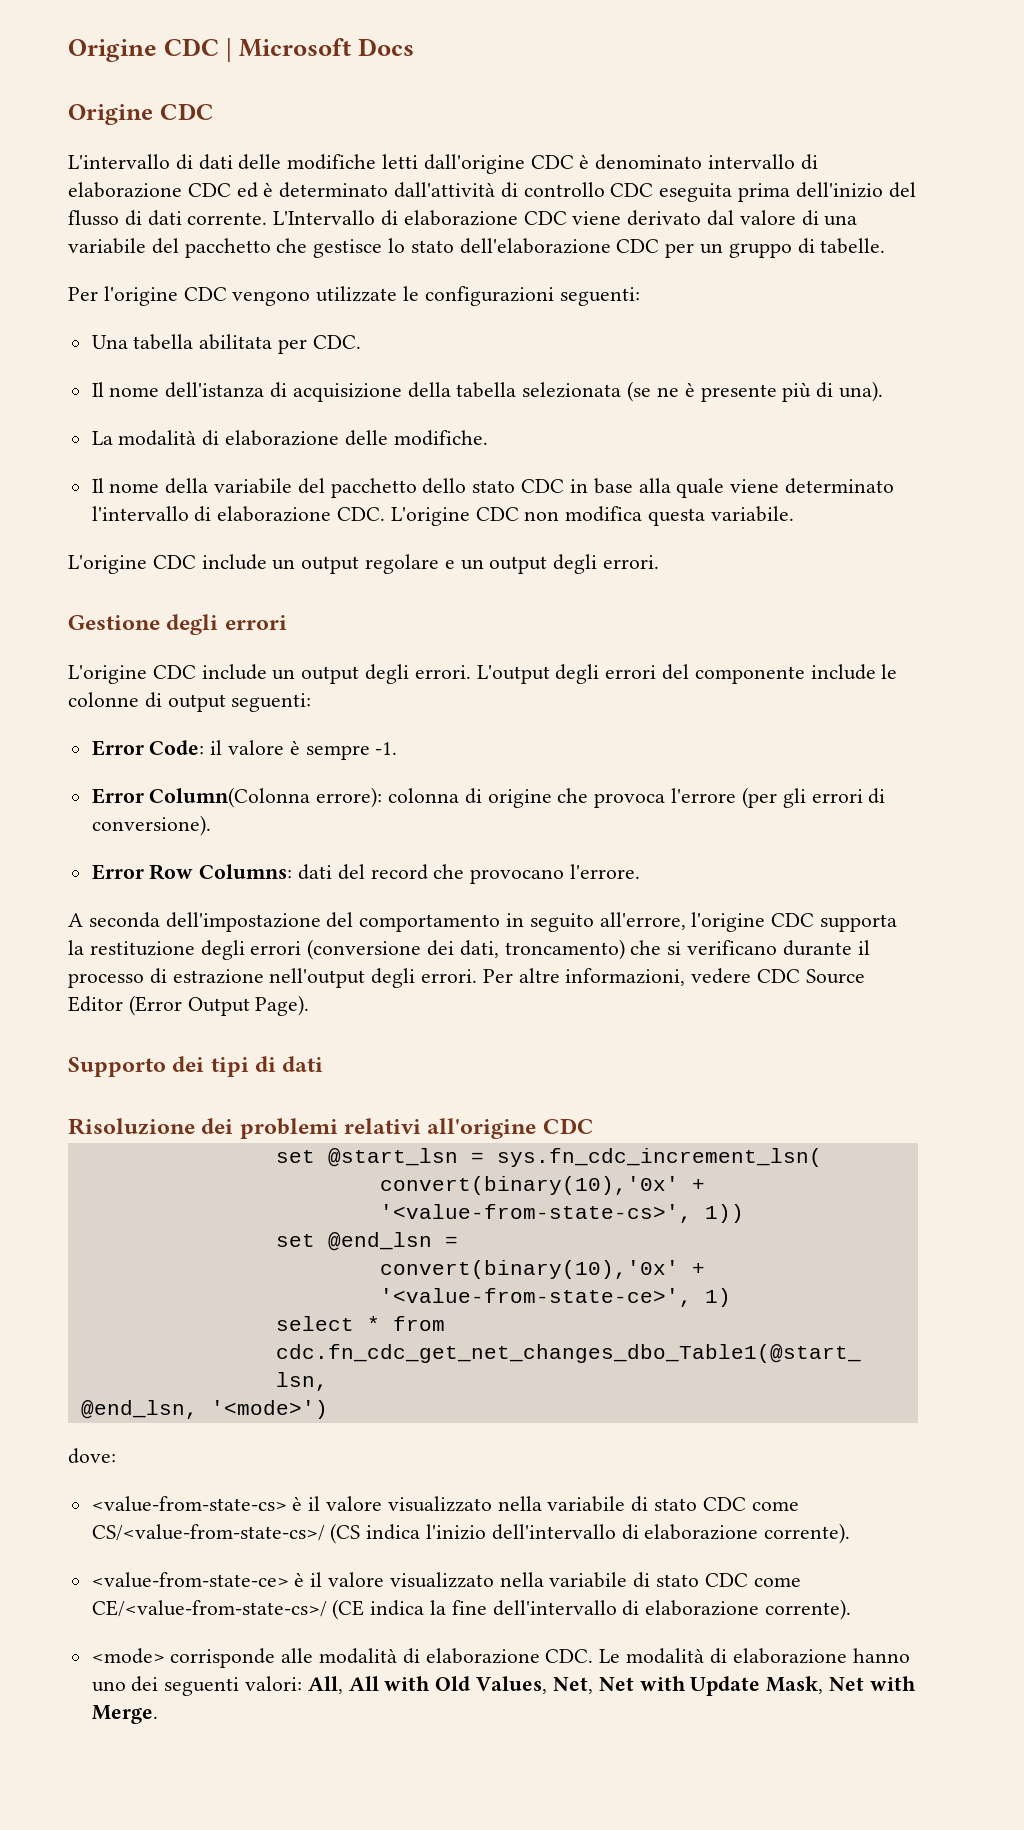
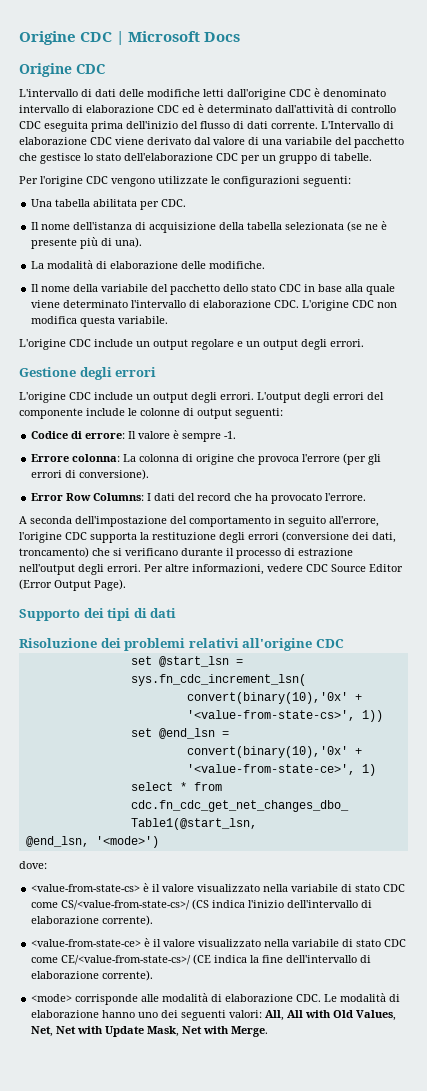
- Error Code: il valore è sempre -1.
+ Codice di errore: Il valore è sempre -1.
- Error Column(Colonna errore): colonna di origine che provoca l'errore (per gli errori di conversione).
+ Errore colonna: La colonna di origine che provoca l'errore (per gli errori di conversione).
- Error Row Columns: dati del record che provocano l'errore.
+ Error Row Columns: I dati del record che ha provocato l'errore.

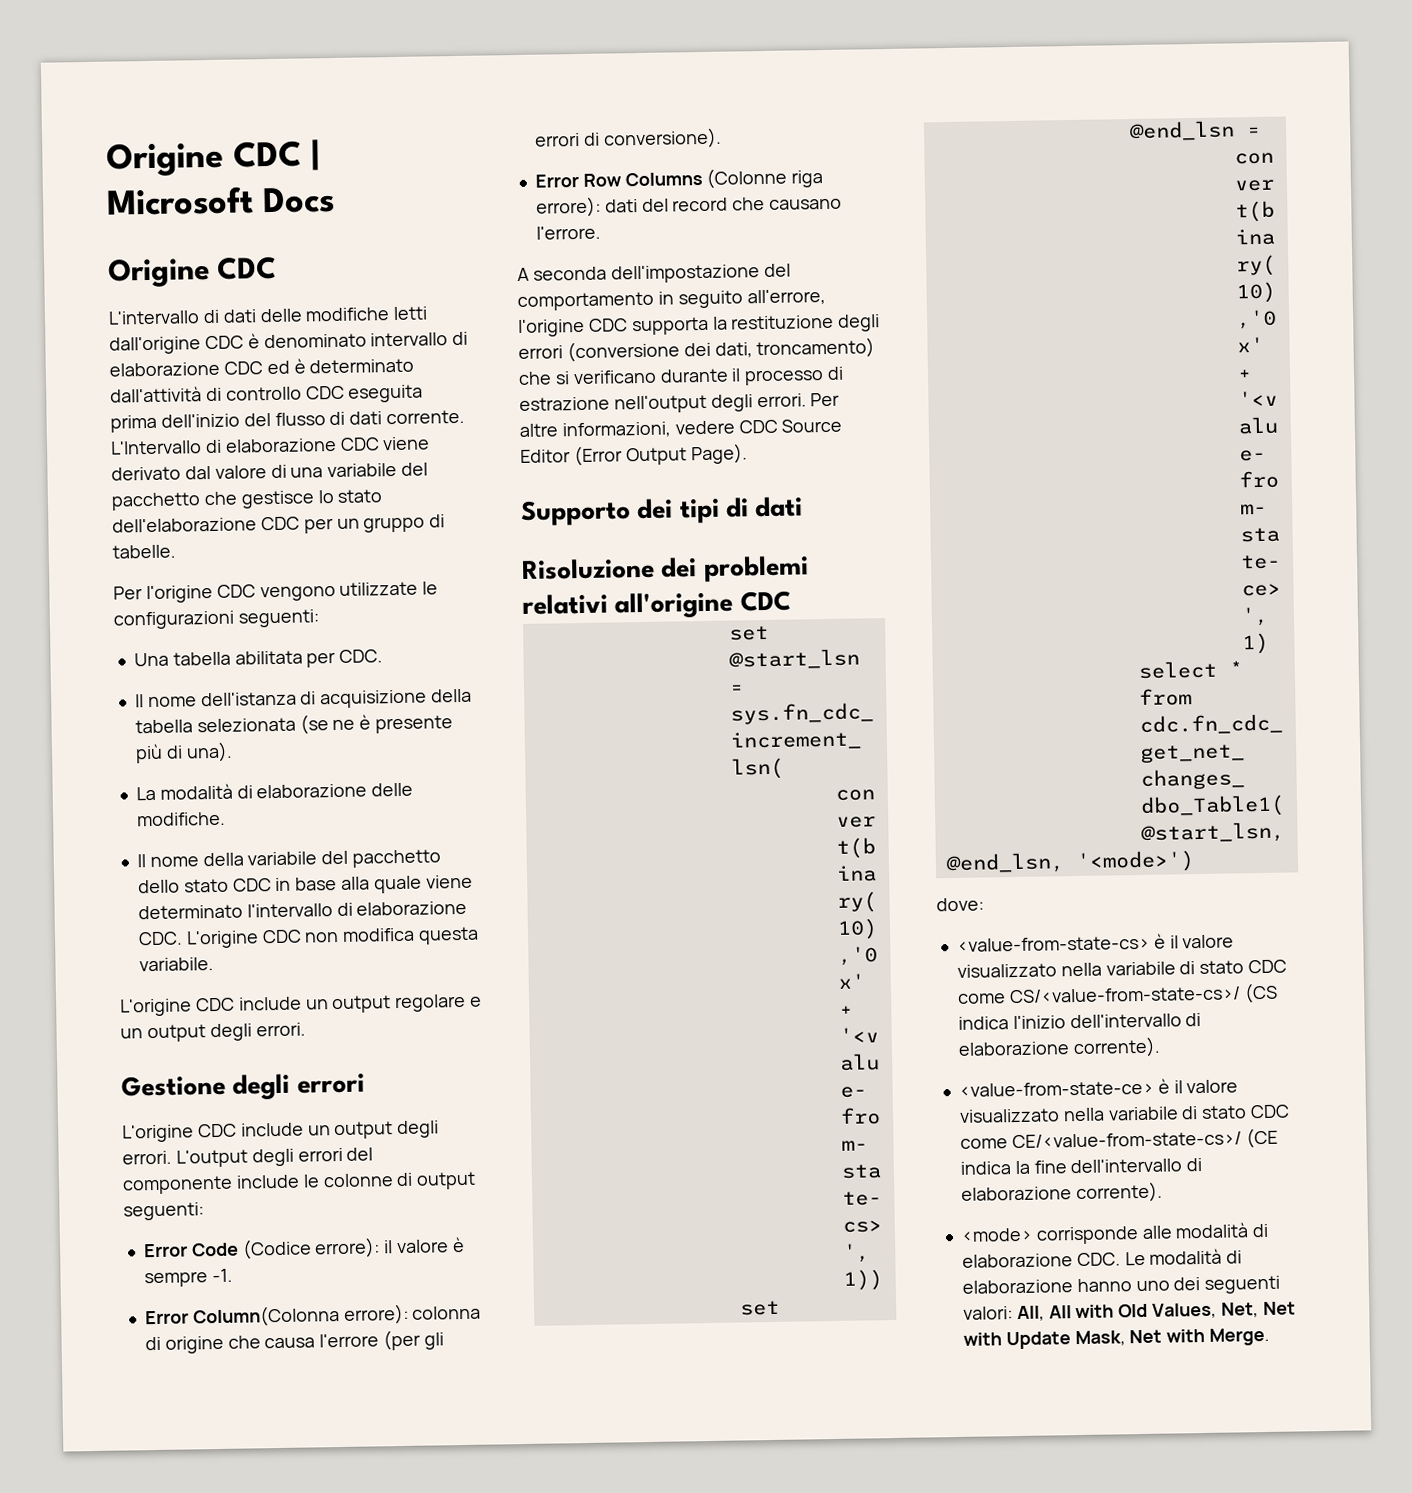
- Codice di errore: Il valore è sempre -1.
+ Error Code (Codice errore): il valore è sempre -1.
- Errore colonna: La colonna di origine che provoca l'errore (per gli errori di conversione).
+ Error Column(Colonna errore): colonna di origine che causa l'errore (per gli errori di conversione).
- Error Row Columns: I dati del record che ha provocato l'errore.
+ Error Row Columns (Colonne riga errore): dati del record che causano l'errore.

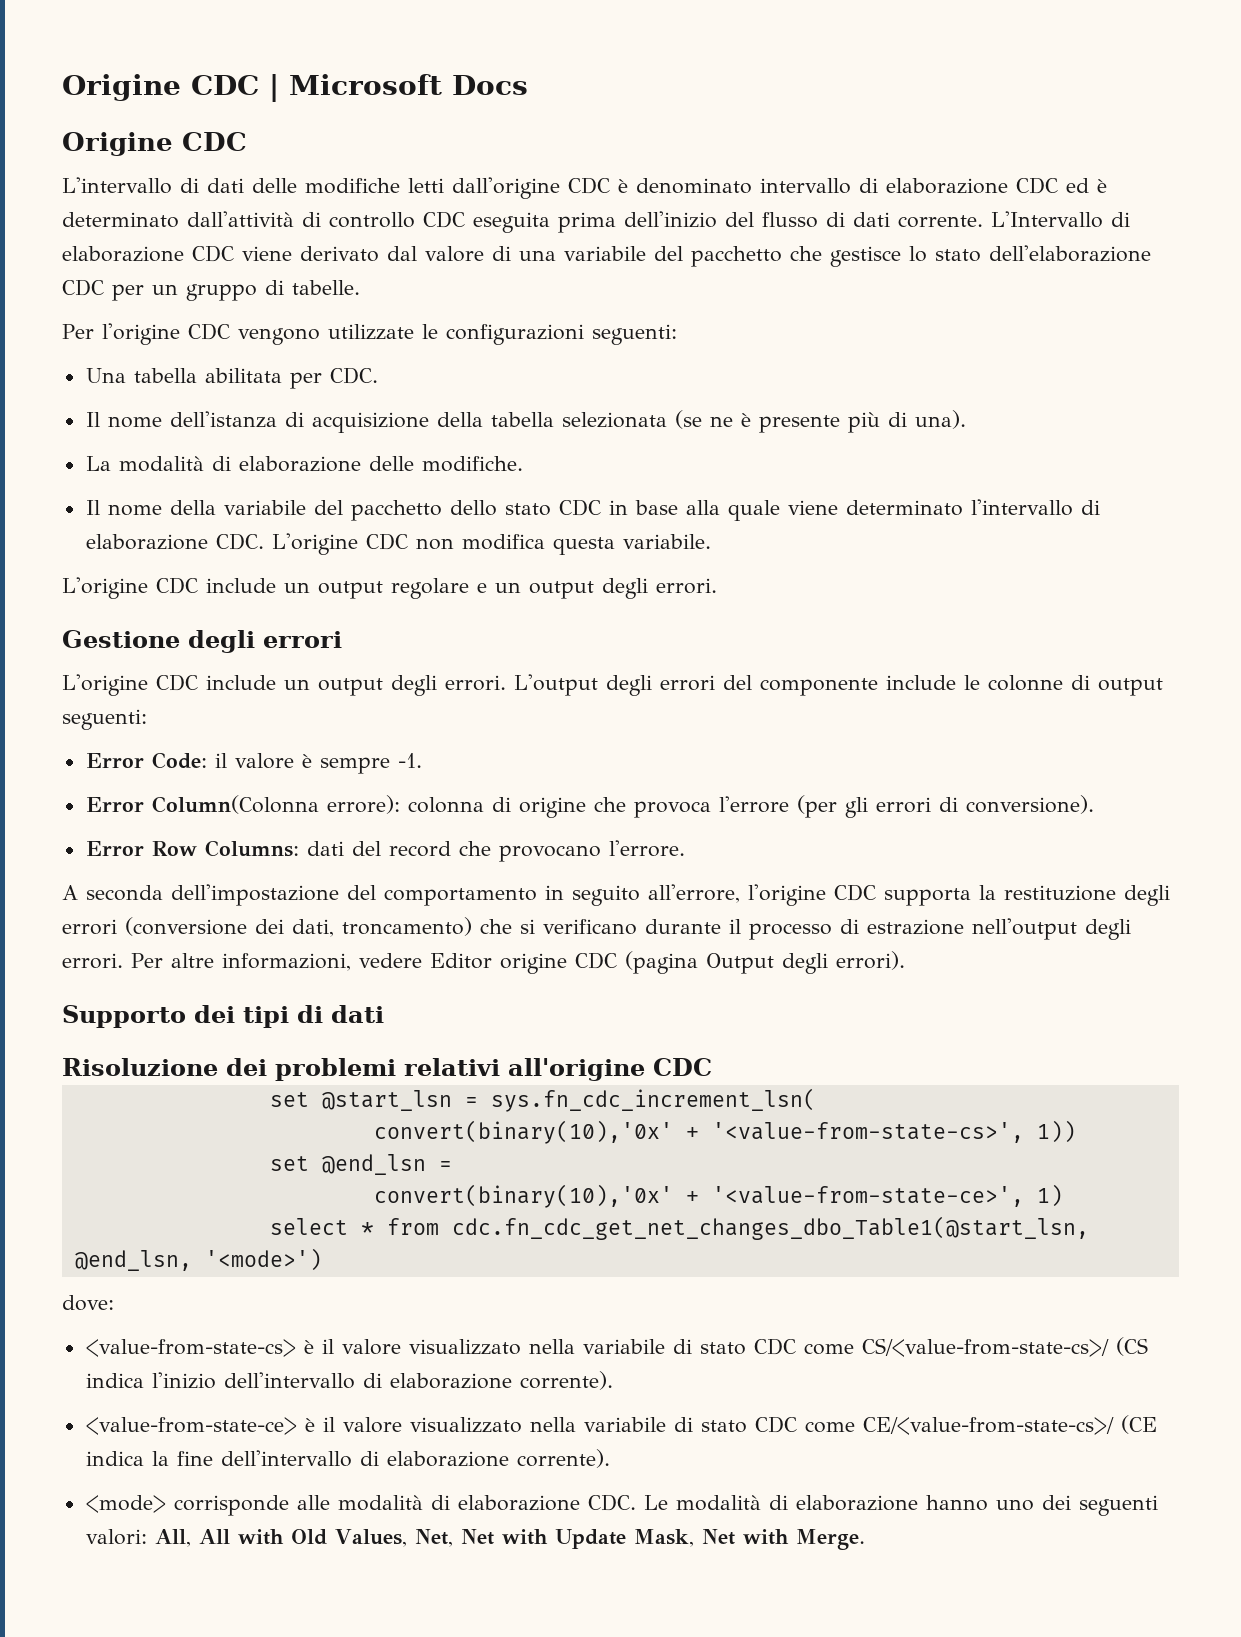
- Error Code (Codice errore): il valore è sempre -1.
+ Error Code: il valore è sempre -1.
- Error Column(Colonna errore): colonna di origine che causa l'errore (per gli errori di conversione).
+ Error Column(Colonna errore): colonna di origine che provoca l'errore (per gli errori di conversione).
- Error Row Columns (Colonne riga errore): dati del record che causano l'errore.
+ Error Row Columns: dati del record che provocano l'errore.
- Per altre informazioni, vedere CDC Source Editor (Error Output Page).
+ Per altre informazioni, vedere Editor origine CDC (pagina Output degli errori).

